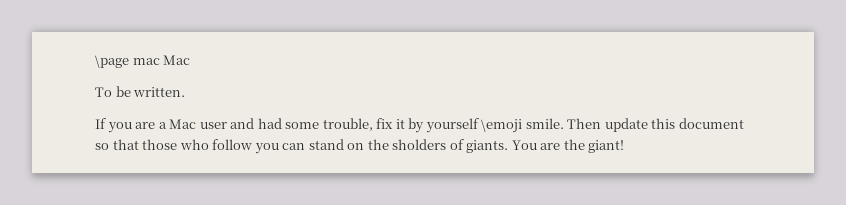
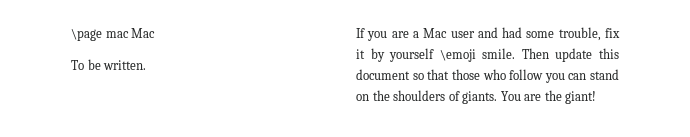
- Then update this document so that those who follow you can stand on the sholders of giants.
+ Then update this document so that those who follow you can stand on the shoulders of giants.

